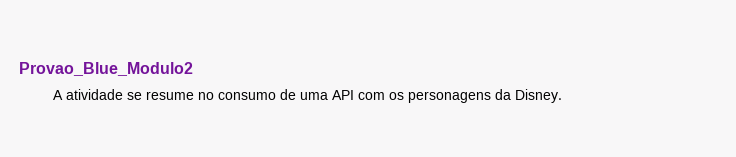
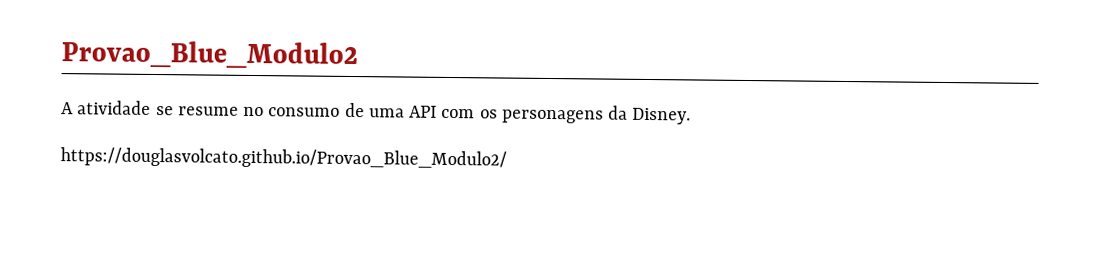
+ https://douglasvolcato.github.io/Provao_Blue_Modulo2/

